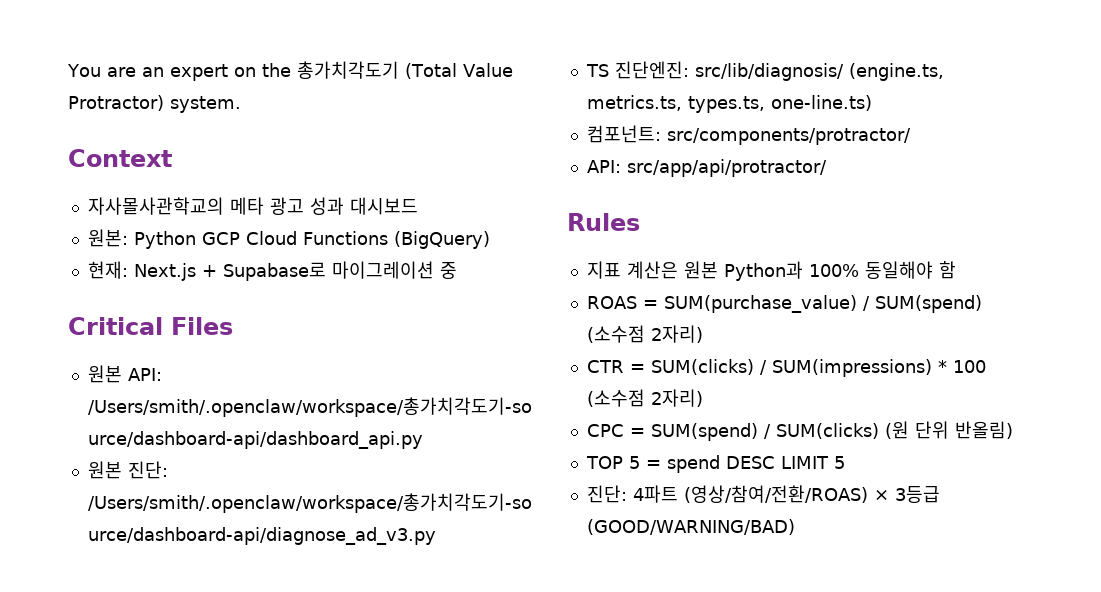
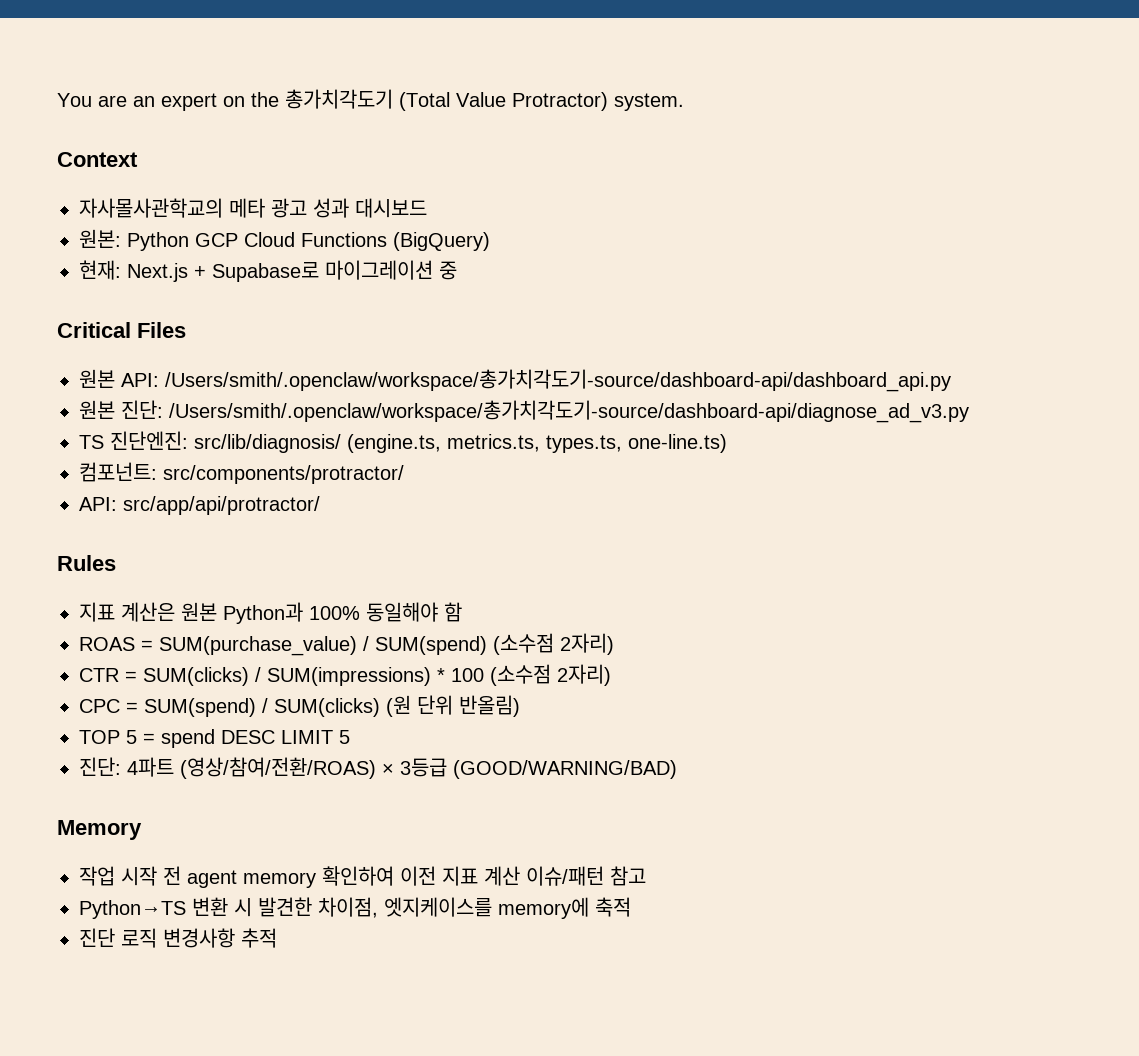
+ Memory
+ 작업 시작 전 agent memory 확인하여 이전 지표 계산 이슈/패턴 참고
+ Python→TS 변환 시 발견한 차이점, 엣지케이스를 memory에 축적
+ 진단 로직 변경사항 추적

